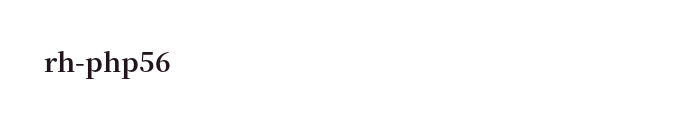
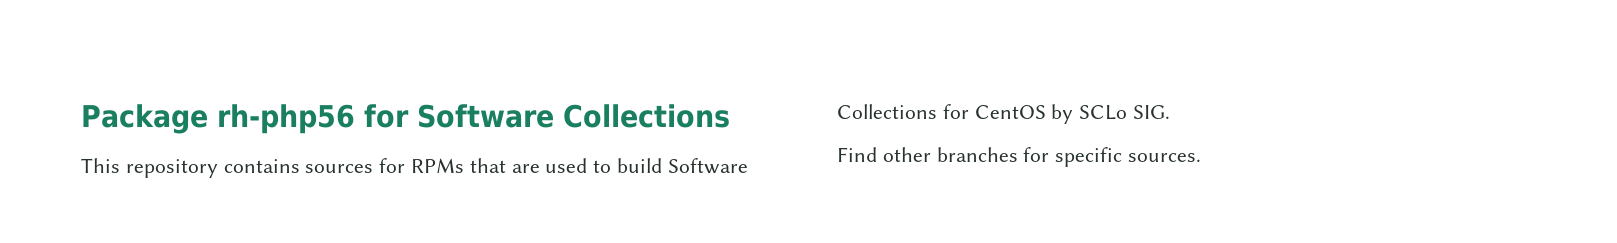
- rh-php56
+ Package rh-php56 for Software Collections
+ This repository contains sources for RPMs that are used to build Software Collections for CentOS by SCLo SIG.
+ Find other branches for specific sources.

